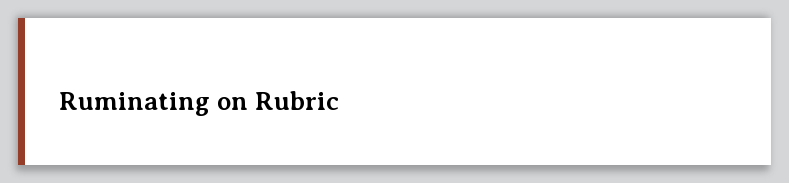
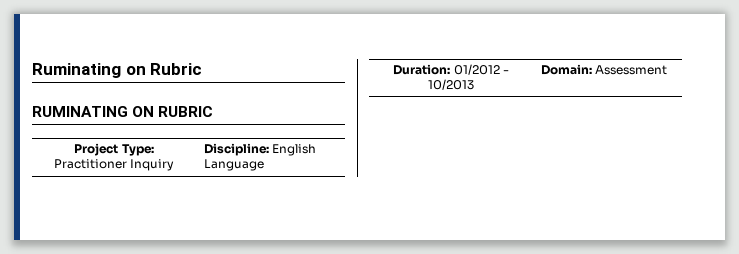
+ RUMINATING ON RUBRIC
+ Project Type: Practitioner Inquiry | Discipline: English Language
+ Duration: 01/2012 - 10/2013 | Domain: Assessment

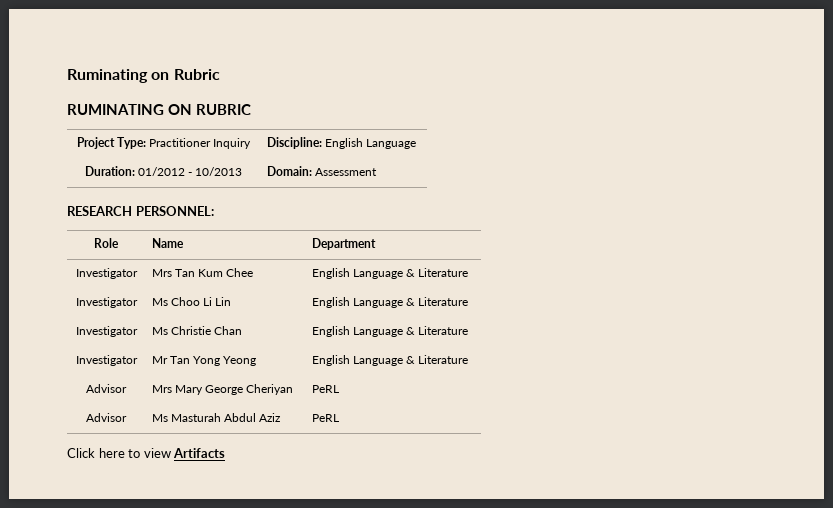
+ RESEARCH PERSONNEL:
+ Role | Name | Department
+ Investigator | Mrs Tan Kum Chee | English Language & Literature
+ Investigator | Ms Choo Li Lin | English Language & Literature
+ Investigator | Ms Christie Chan | English Language & Literature
+ Investigator | Mr Tan Yong Yeong | English Language & Literature
+ Advisor | Mrs Mary George Cheriyan | PeRL
+ Advisor | Ms Masturah Abdul Aziz | PeRL
+ Click here to view Artifacts

